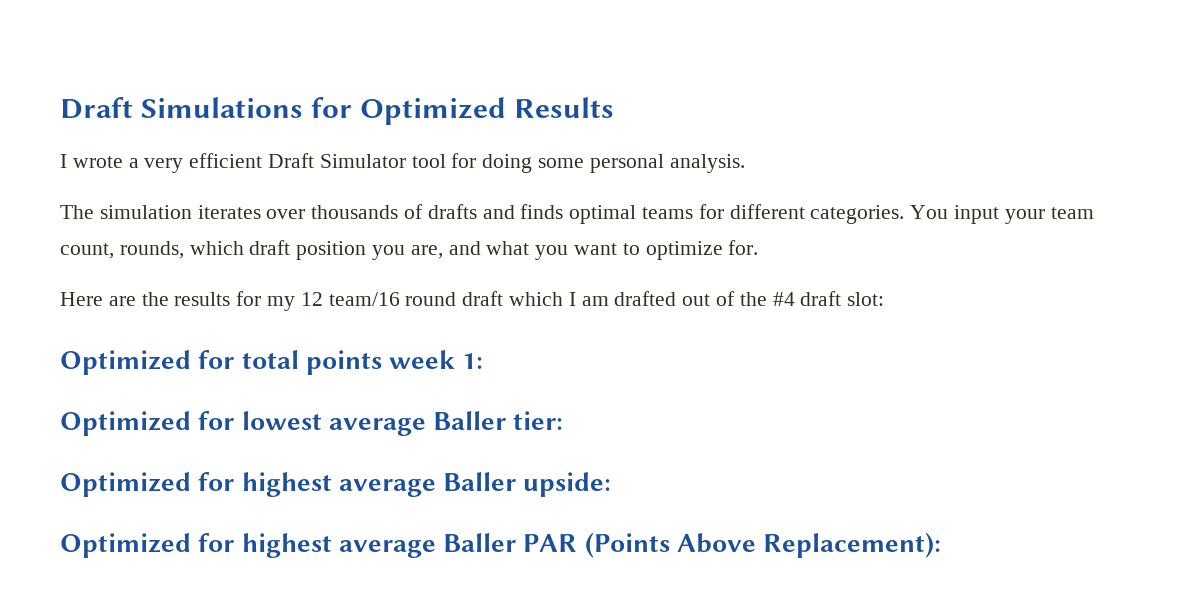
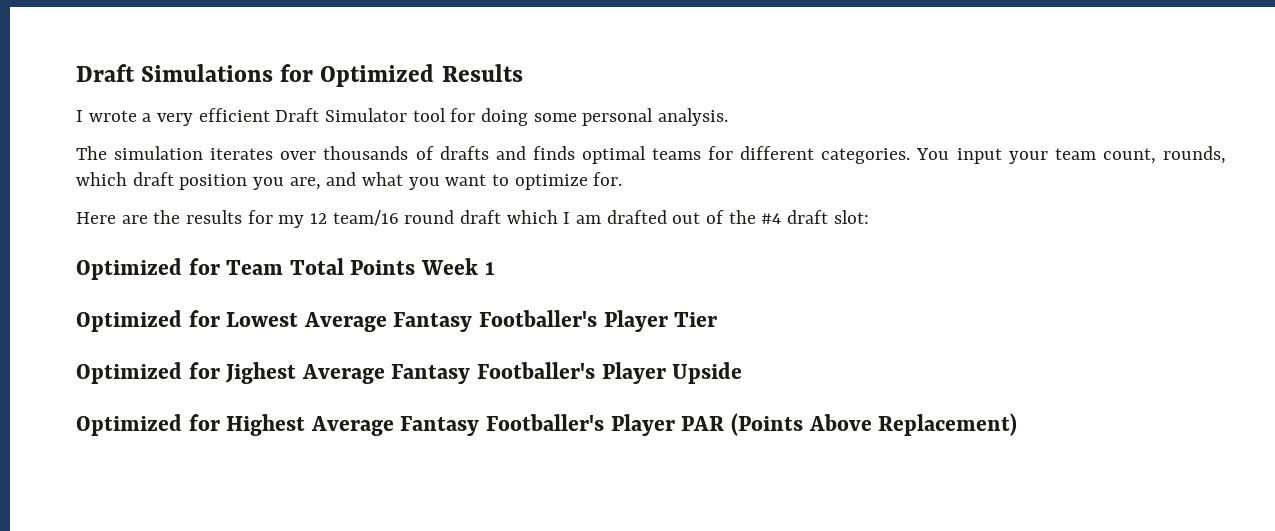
- Optimized for total points week 1:
- Optimized for lowest average Baller tier:
- Optimized for highest average Baller upside:
- Optimized for highest average Baller PAR (Points Above Replacement):
+ Optimized for Team Total Points Week 1
+ Optimized for Lowest Average Fantasy Footballer's Player Tier
+ Optimized for Jighest Average Fantasy Footballer's Player Upside
+ Optimized for Highest Average Fantasy Footballer's Player PAR (Points Above Replacement)

